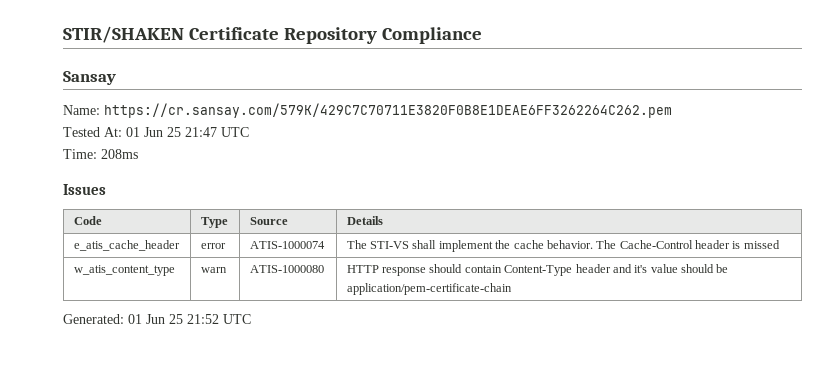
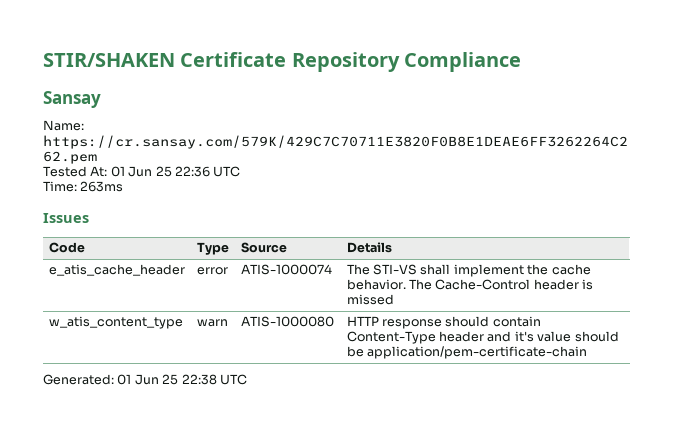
- Tested At: 01 Jun 25 21:47 UTC
+ Tested At: 01 Jun 25 22:36 UTC
- Time: 208ms
+ Time: 263ms
- Generated: 01 Jun 25 21:52 UTC
+ Generated: 01 Jun 25 22:38 UTC

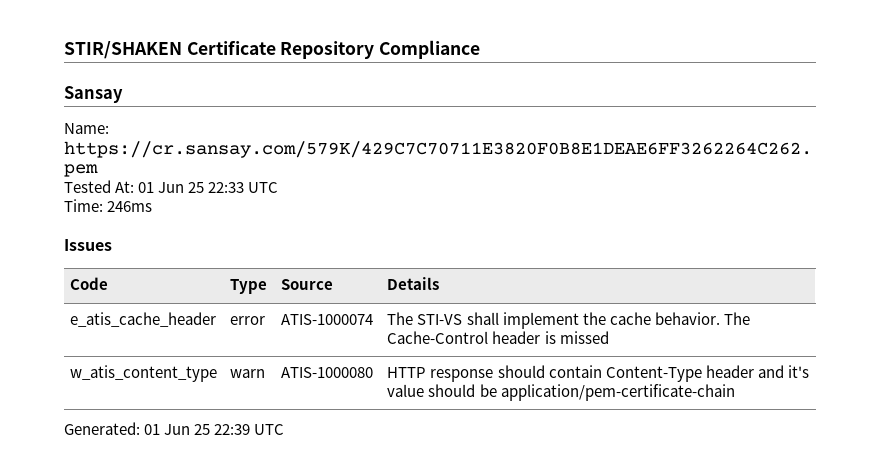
- Tested At: 01 Jun 25 22:36 UTC
+ Tested At: 01 Jun 25 22:33 UTC
- Time: 263ms
+ Time: 246ms
- Generated: 01 Jun 25 22:38 UTC
+ Generated: 01 Jun 25 22:39 UTC

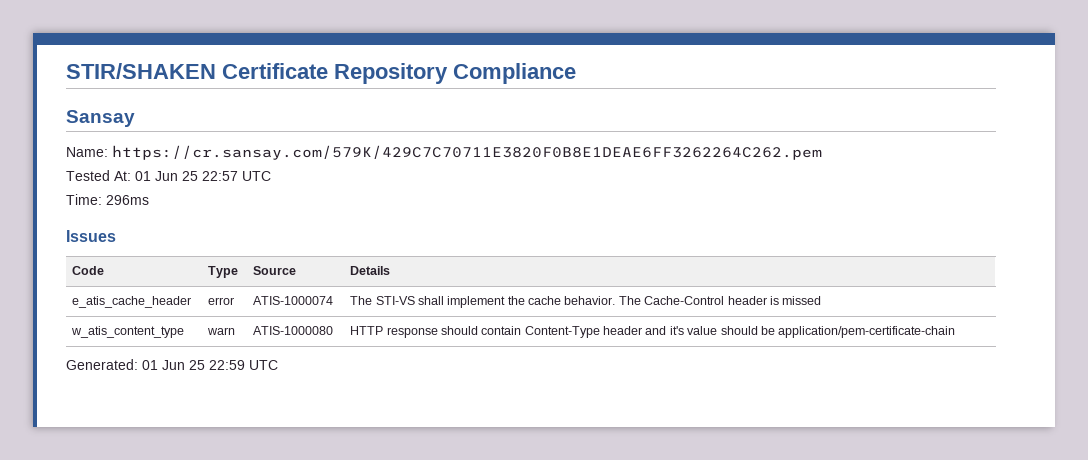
- Tested At: 01 Jun 25 22:33 UTC
+ Tested At: 01 Jun 25 22:57 UTC
- Time: 246ms
+ Time: 296ms
- Generated: 01 Jun 25 22:39 UTC
+ Generated: 01 Jun 25 22:59 UTC

